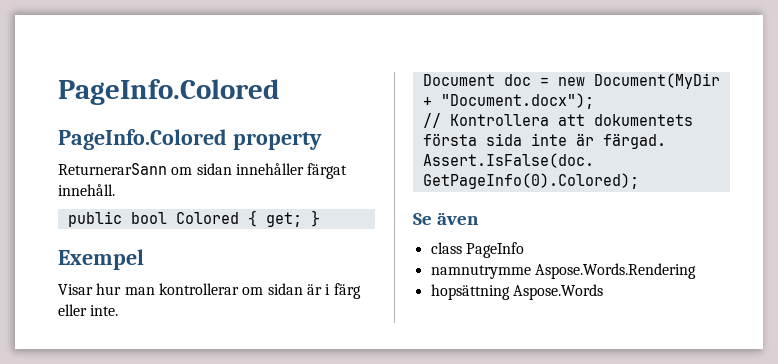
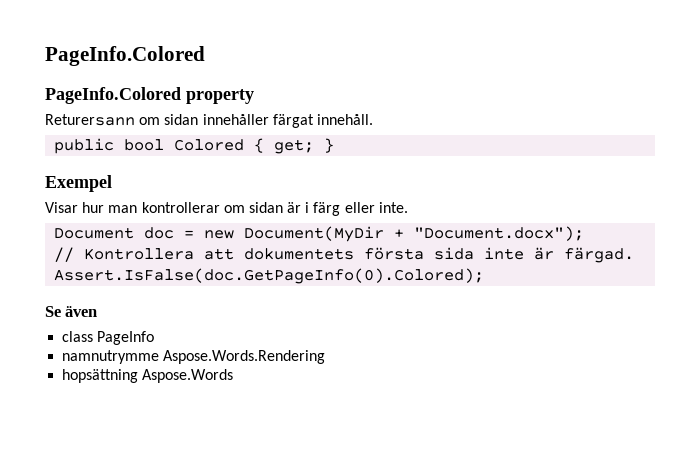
- ReturnerarSann om sidan innehåller färgat innehåll.
+ Returersann om sidan innehåller färgat innehåll.

